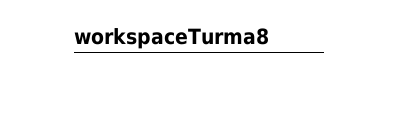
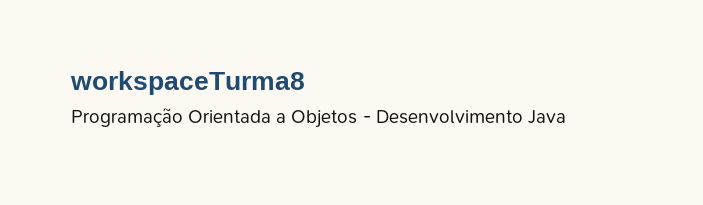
+ Programação Orientada a Objetos - Desenvolvimento Java

